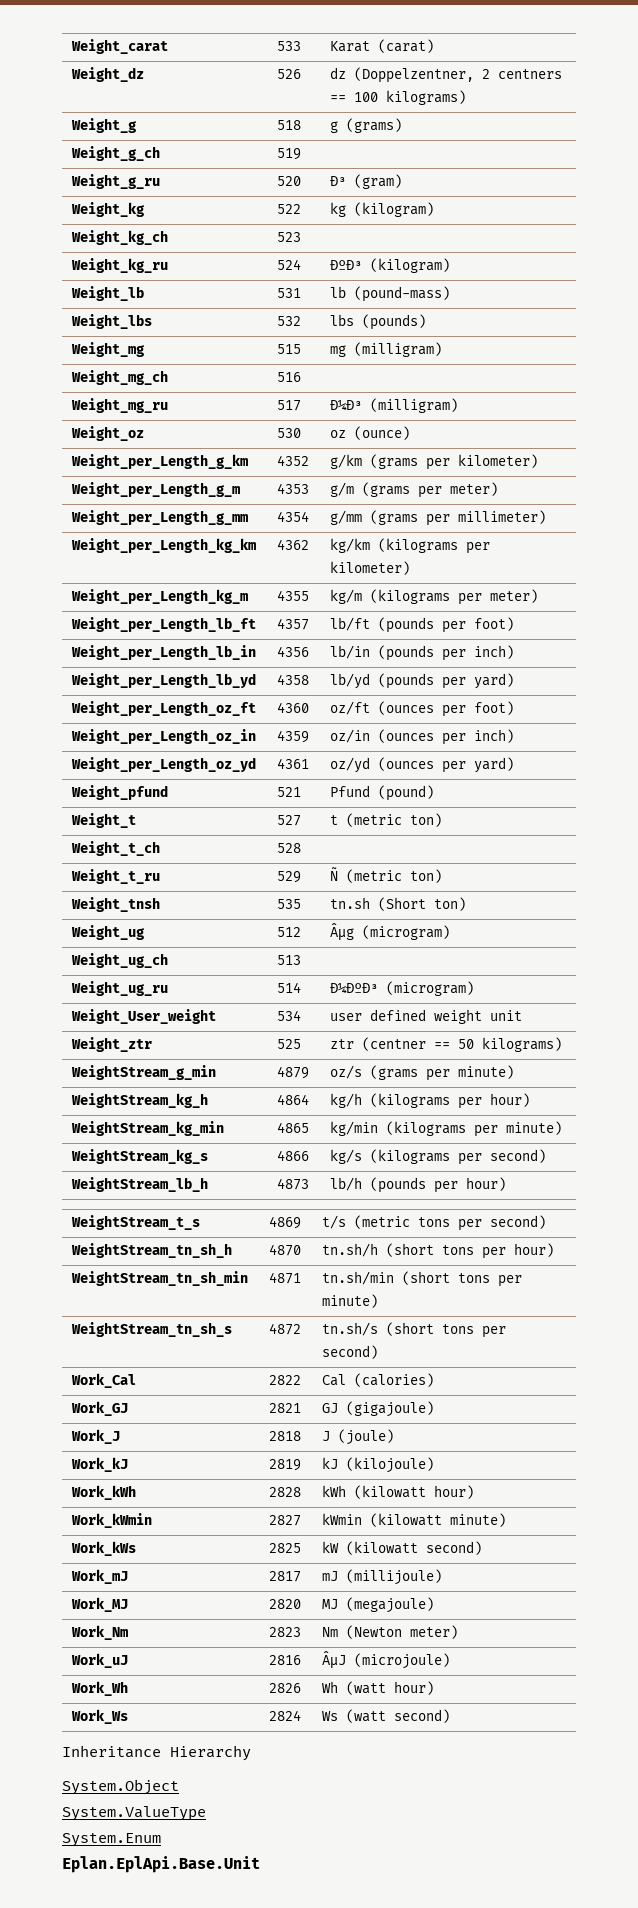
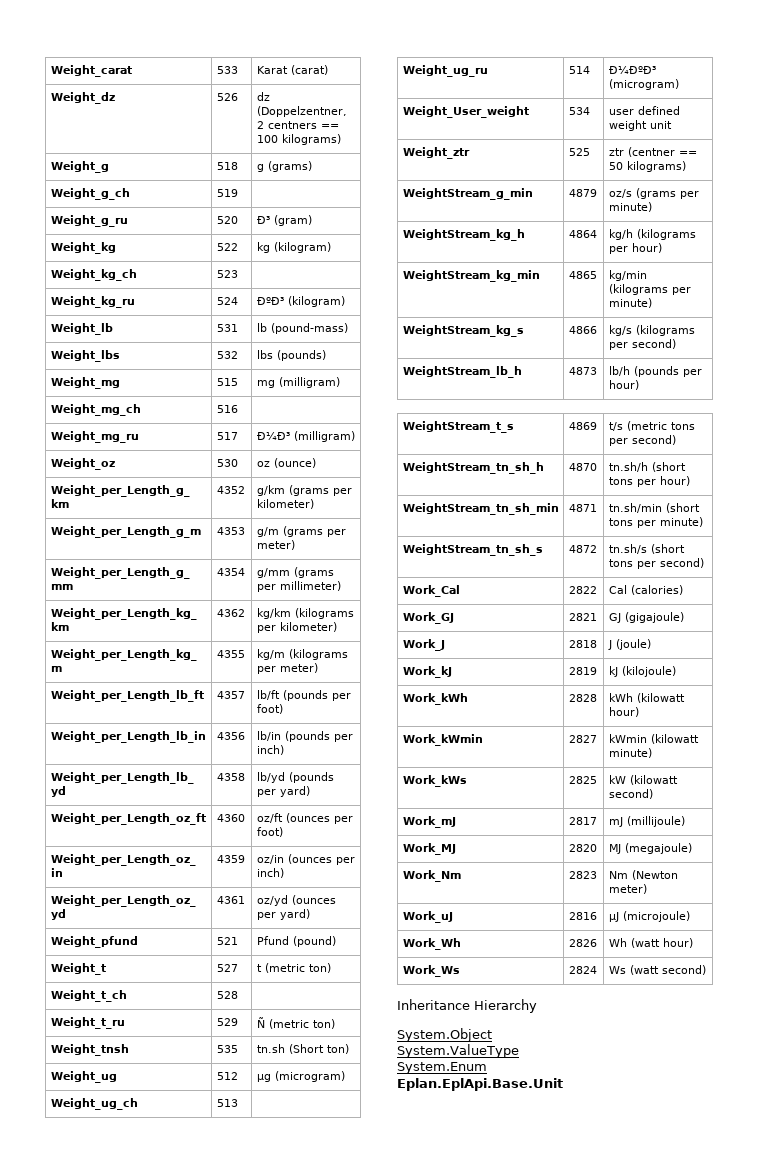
- Weight_ug | 512 | Âµg (microgram)
+ Weight_ug | 512 | µg (microgram)
- Work_uJ | 2816 | ÂµJ (microjoule)
+ Work_uJ | 2816 | µJ (microjoule)

